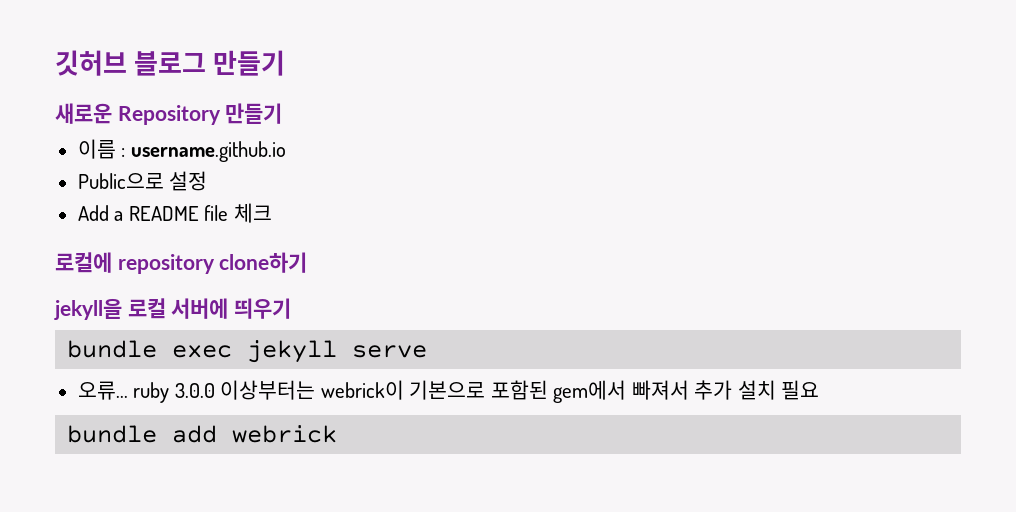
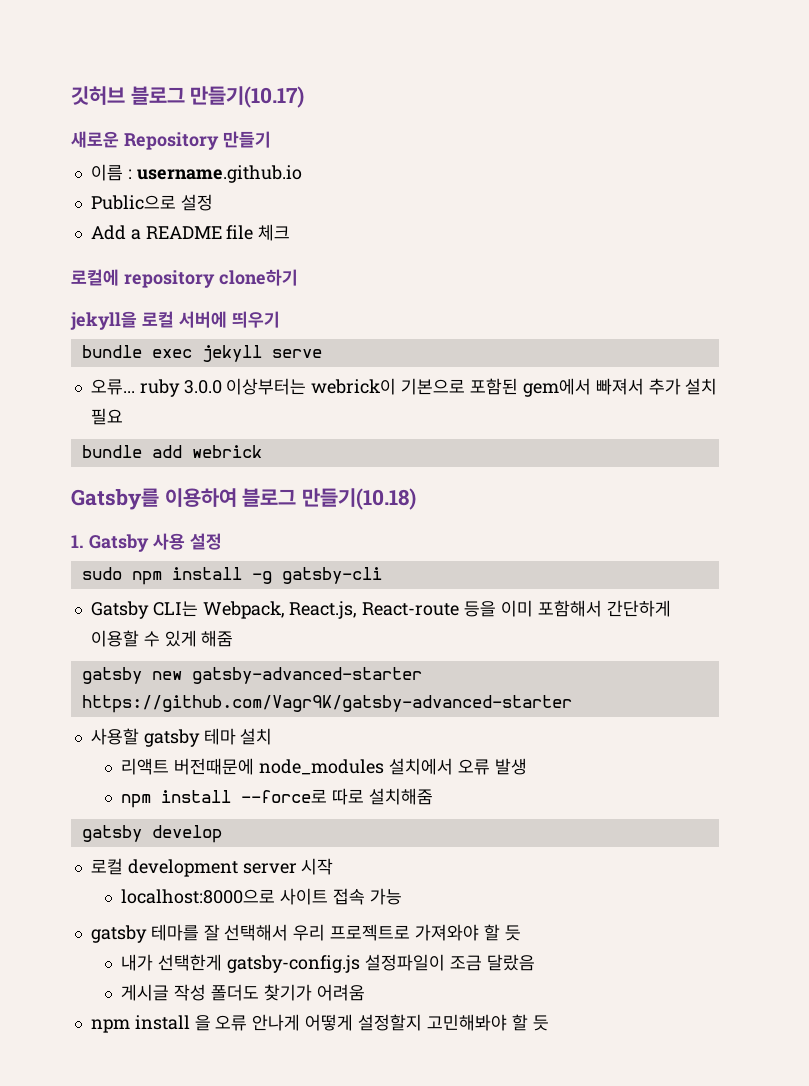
- 깃허브 블로그 만들기
+ 깃허브 블로그 만들기(10.17)
+ Gatsby를 이용하여 블로그 만들기(10.18)
+ 1. Gatsby 사용 설정
+ sudo npm install -g gatsby-cli
+ Gatsby CLI는 Webpack, React.js, React-route 등을 이미 포함해서 간단하게 이용할 수 있게 해줌
+ gatsby new gatsby-advanced-starter https://github.com/Vagr9K/gatsby-advanced-starter
+ 사용할 gatsby 테마 설치
+ 리액트 버전때문에 node_modules 설치에서 오류 발생
+ npm install --force로 따로 설치해줌
+ gatsby develop
+ 로컬 development server 시작
+ localhost:8000으로 사이트 접속 가능
+ gatsby 테마를 잘 선택해서 우리 프로젝트로 가져와야 할 듯
+ 내가 선택한게 gatsby-config.js 설정파일이 조금 달랐음
+ 게시글 작성 폴더도 찾기가 어려움
+ npm install 을 오류 안나게 어떻게 설정할지 고민해봐야 할 듯

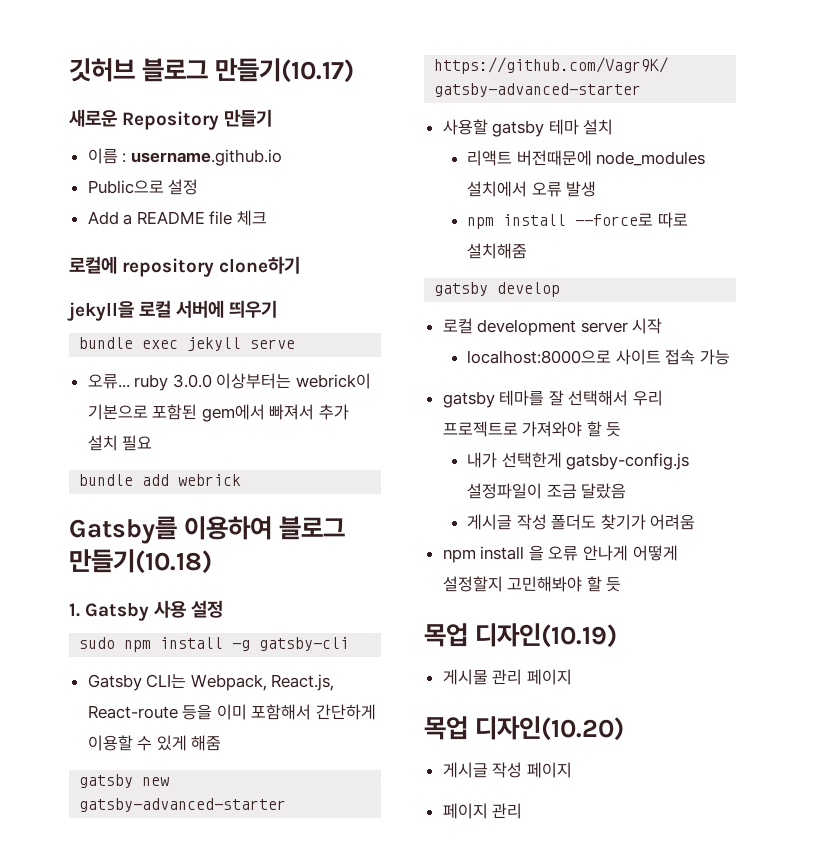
+ 목업 디자인(10.19)
+ 게시물 관리 페이지
+ 목업 디자인(10.20)
+ 게시글 작성 페이지
+ 페이지 관리

